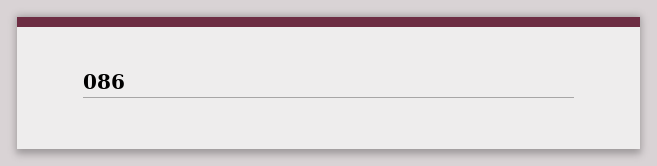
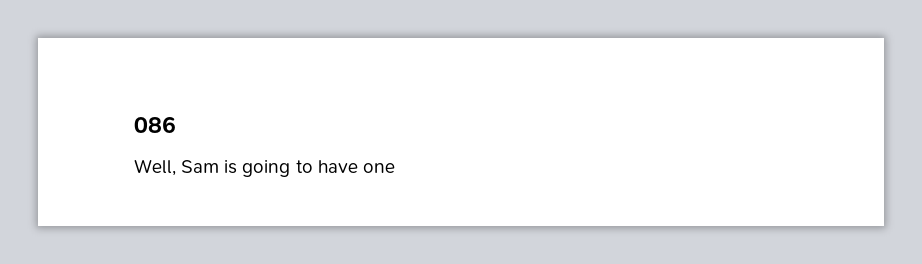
+ Well, Sam is going to have one

